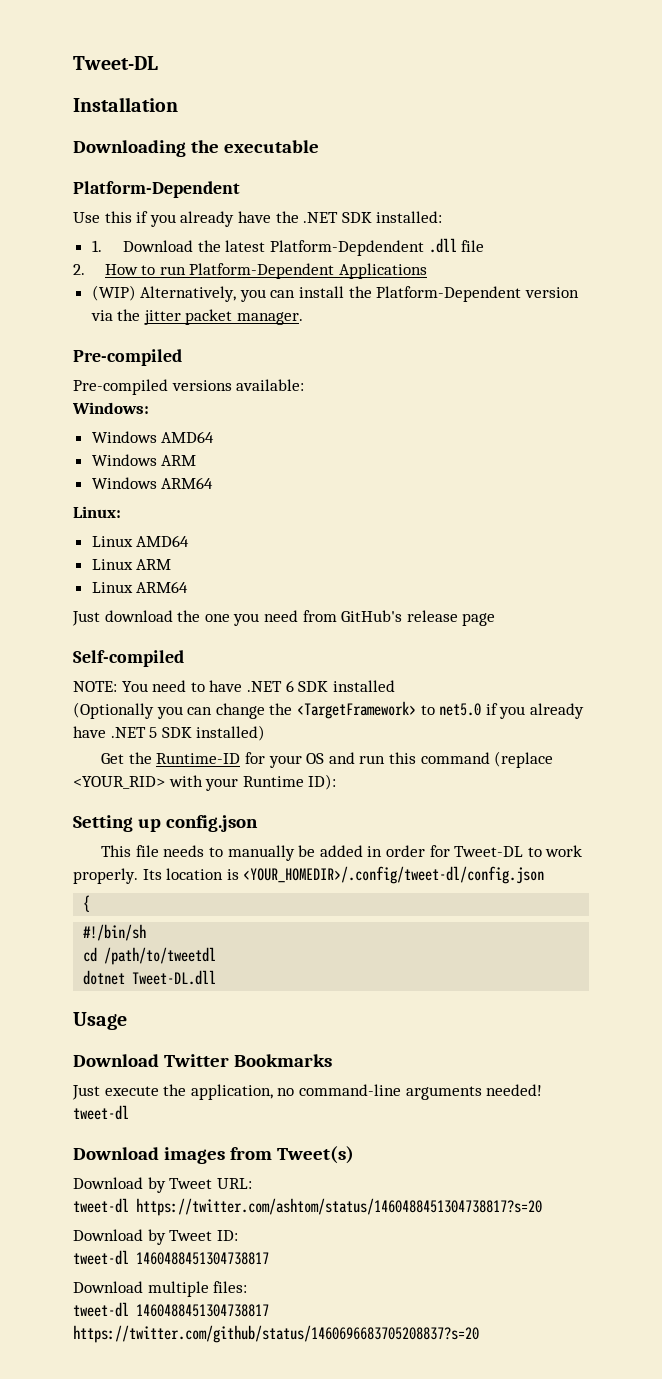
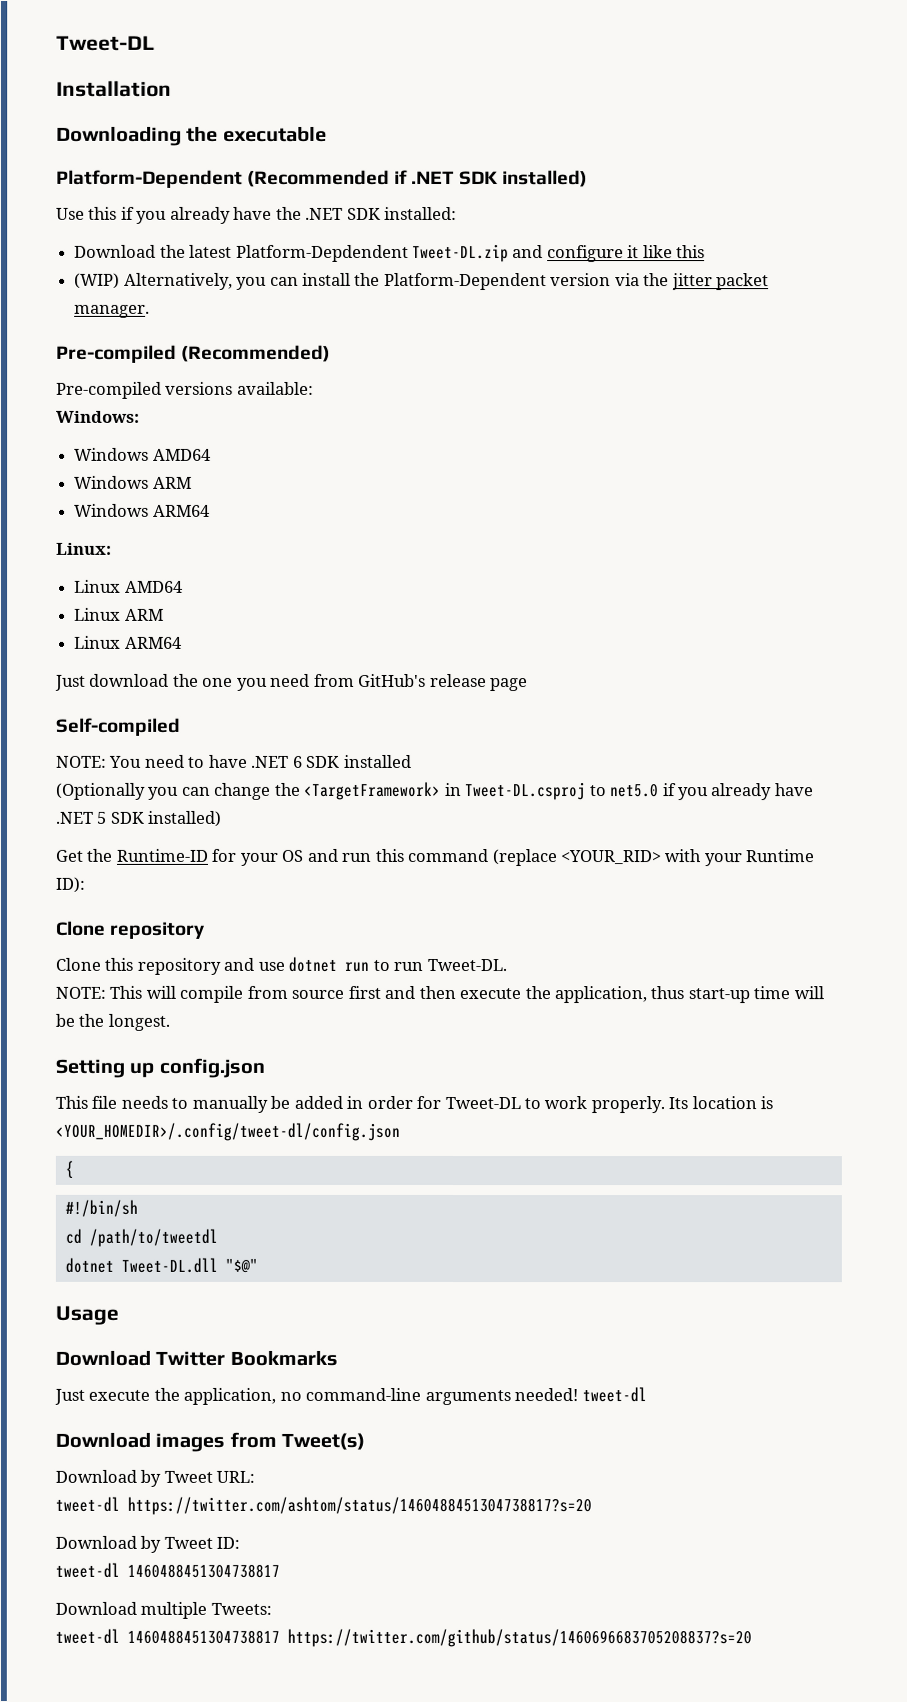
  Downloading the executable
- Platform-Dependent
+ Platform-Dependent (Recommended if .NET SDK installed)
- 1. Download the latest Platform-Depdendent .dll file
- 2. How to run Platform-Dependent Applications
+ Download the latest Platform-Depdendent Tweet-DL.zip and configure it like this
  (WIP) Alternatively, you can install the Platform-Dependent version via the jitter packet manager.
- Pre-compiled
+ Pre-compiled (Recommended)
- (Optionally you can change the <TargetFramework> to net5.0 if you already have .NET 5 SDK installed)
+ (Optionally you can change the <TargetFramework> in Tweet-DL.csproj to net5.0 if you already have .NET 5 SDK installed)
+ Clone repository
+ Clone this repository and use dotnet run to run Tweet-DL.
+ NOTE: This will compile from source first and then execute the application, thus start-up time will be the longest.
- dotnet Tweet-DL.dll
+ dotnet Tweet-DL.dll "$@"
- Download multiple files:
+ Download multiple Tweets:

